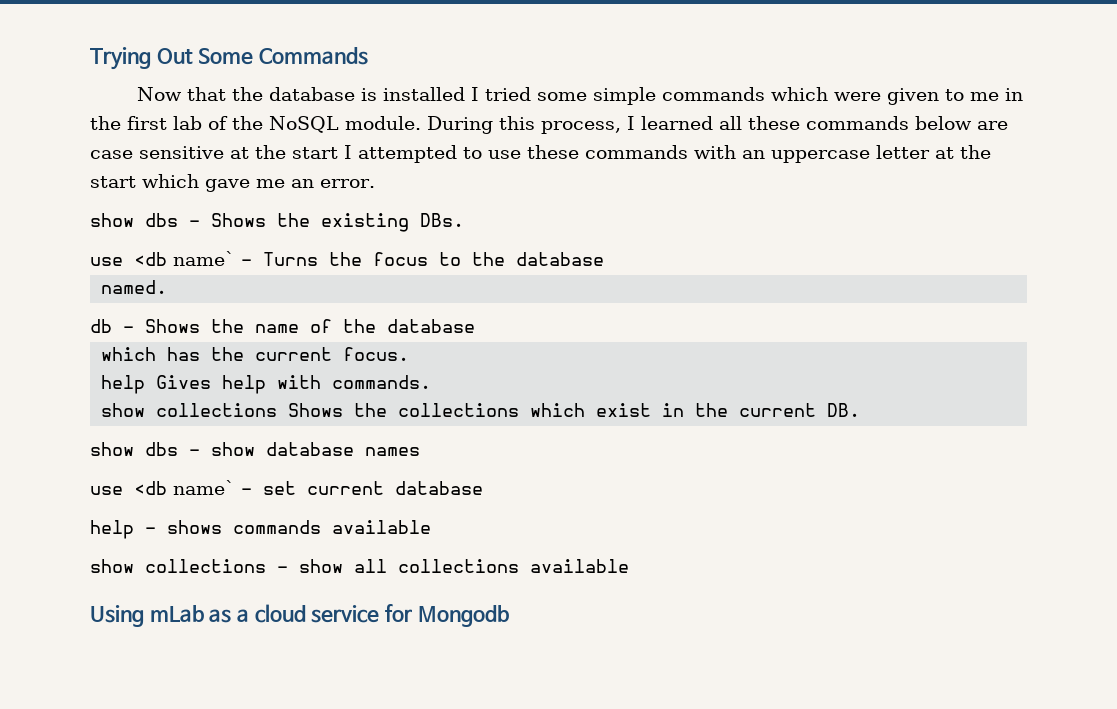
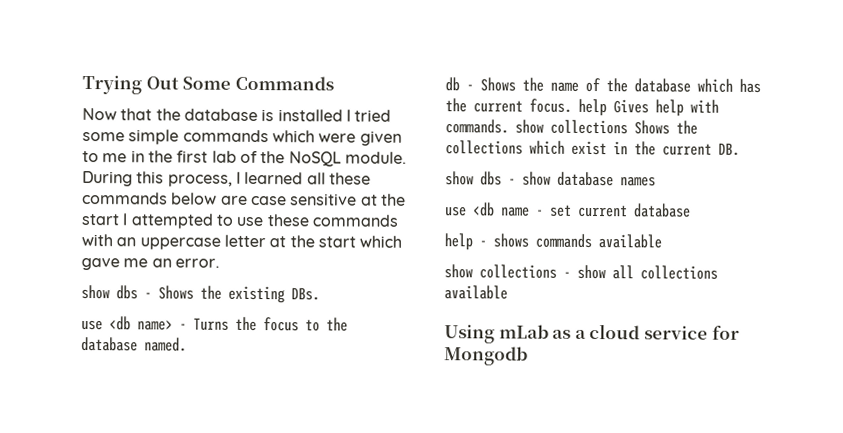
- use <db name` - Turns the focus to the database
- named.
+ use <db name> - Turns the focus to the database named.
- db - Shows the name of the database
- which has the current focus.
- help Gives help with commands.
- show collections Shows the collections which exist in the current DB.
+ db - Shows the name of the database which has the current focus. help Gives help with commands. show collections Shows the collections which exist in the current DB.
- use <db name` - set current database
+ use <db name - set current database

